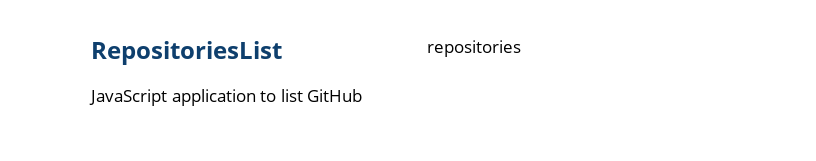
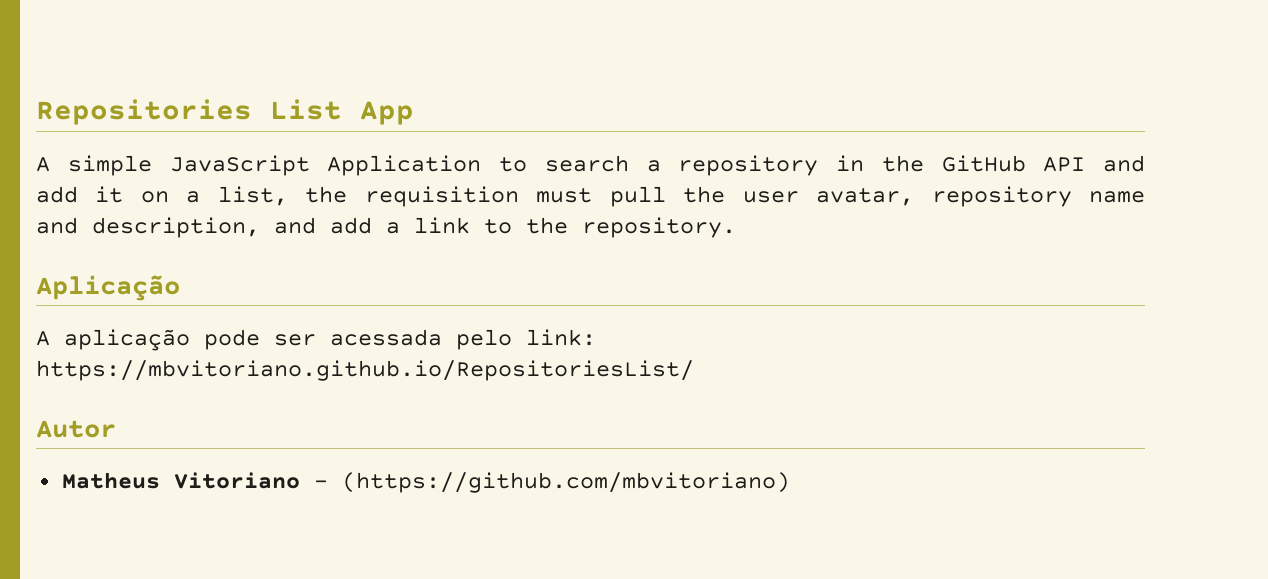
- RepositoriesList
- JavaScript application to list GitHub repositories
+ Repositories List App
+ A simple JavaScript Application to search a repository in the GitHub API and add it on a list, the requisition must pull the user avatar, repository name and description, and add a link to the repository.
+ Aplicação
+ A aplicação pode ser acessada pelo link: https://mbvitoriano.github.io/RepositoriesList/
+ Autor
+ Matheus Vitoriano - (https://github.com/mbvitoriano)

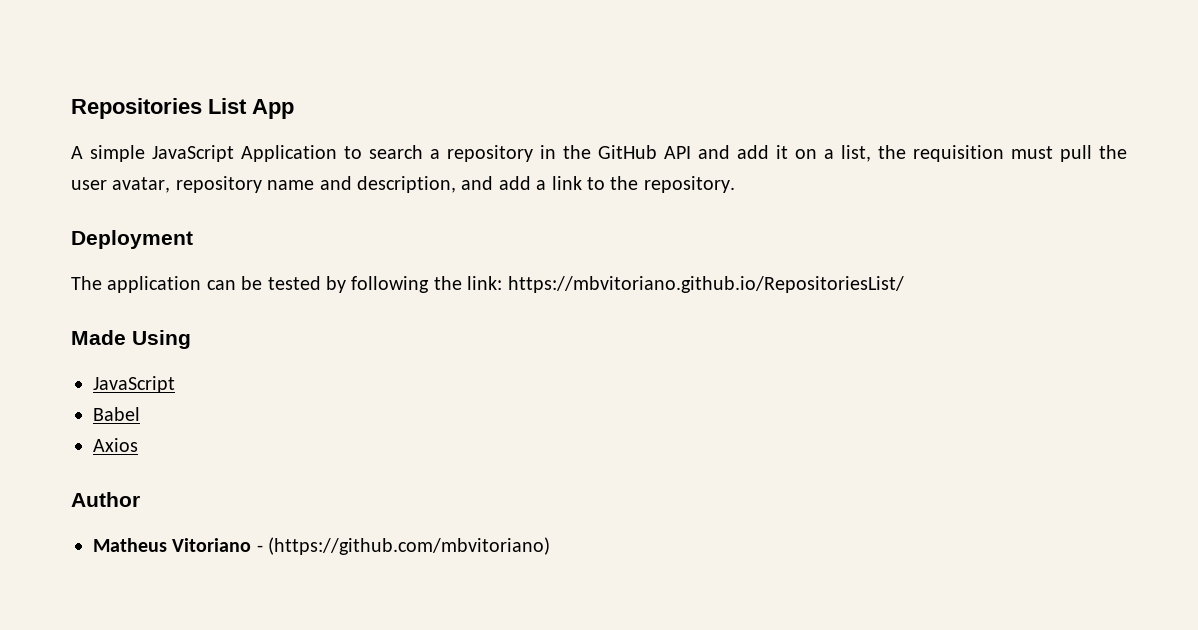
- Aplicação
- A aplicação pode ser acessada pelo link: https://mbvitoriano.github.io/RepositoriesList/
- Autor
+ Deployment
+ The application can be tested by following the link: https://mbvitoriano.github.io/RepositoriesList/
+ Made Using
+ JavaScript
+ Babel
+ Axios
+ Author

